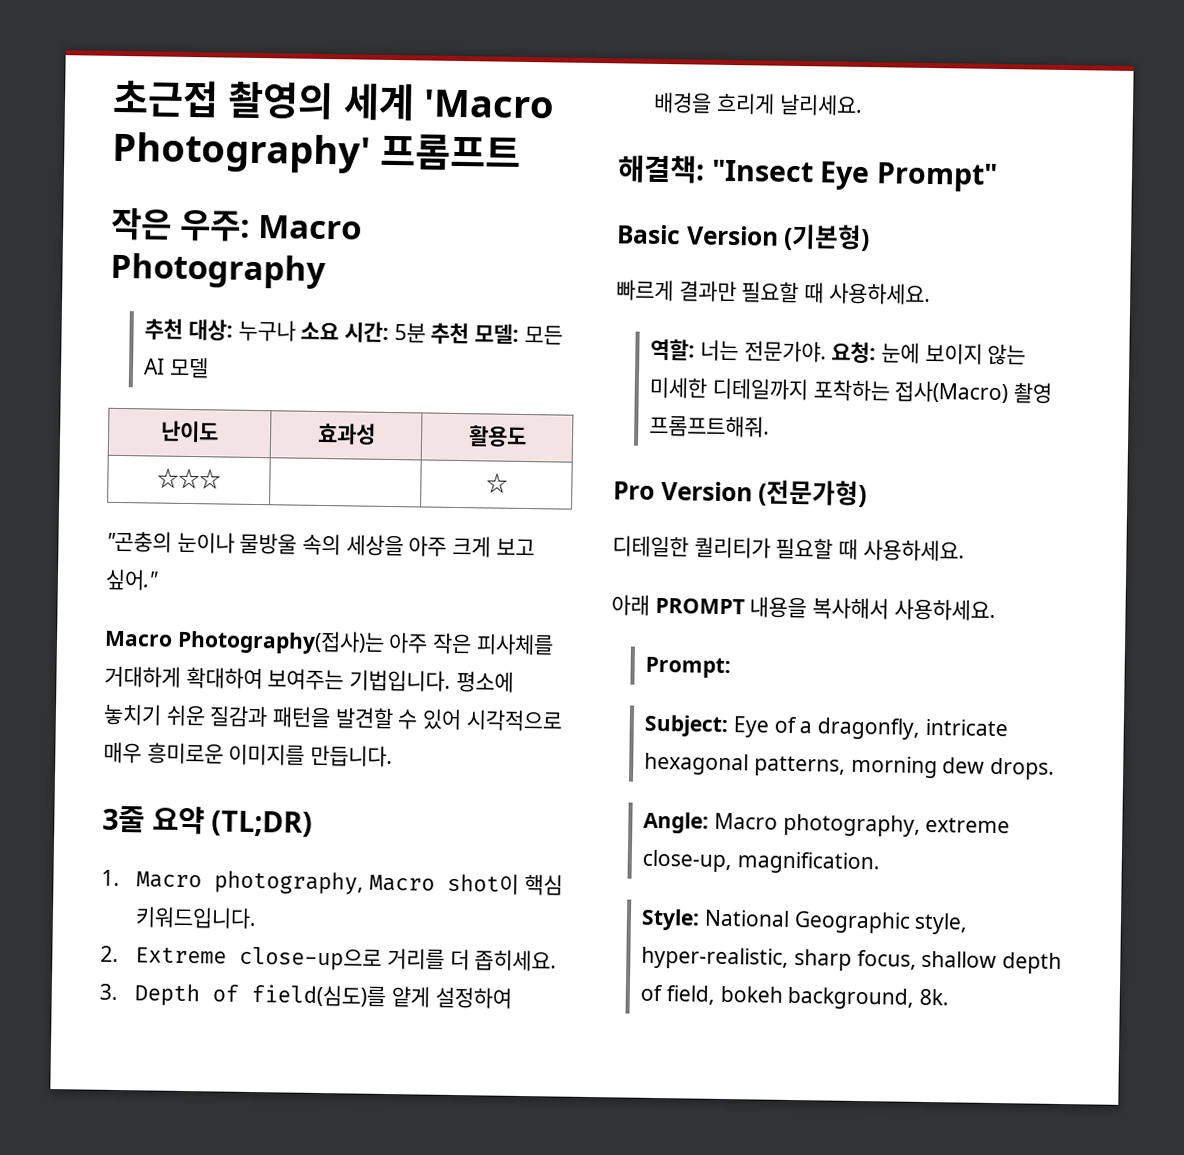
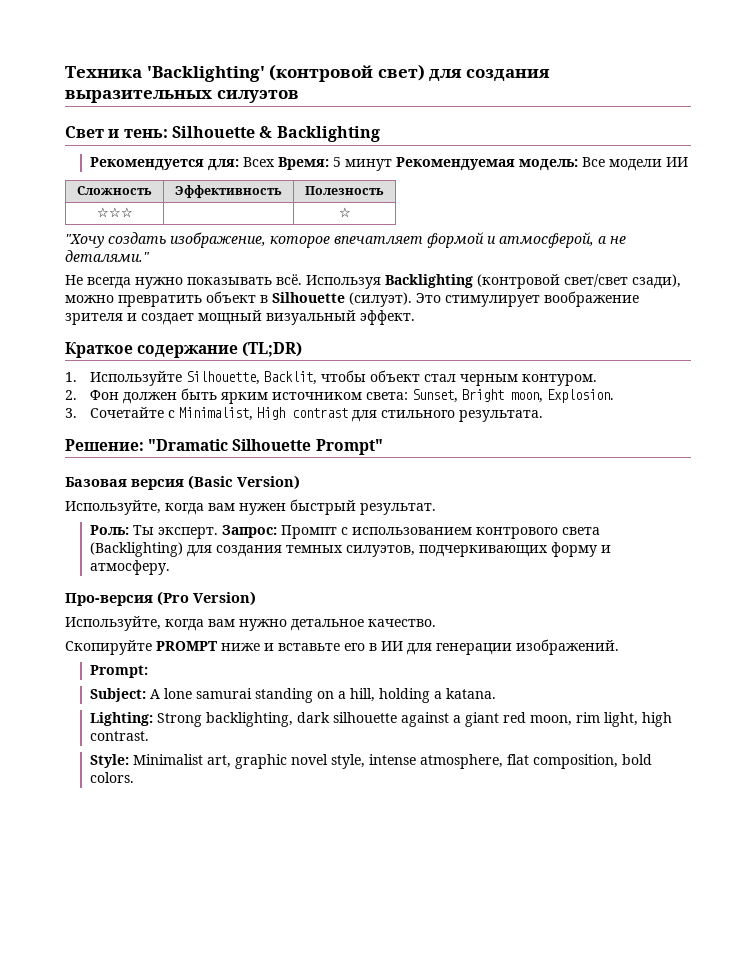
- 초근접 촬영의 세계 'Macro Photography' 프롬프트
- 작은 우주: Macro Photography
- 추천 대상: 누구나 소요 시간: 5분 추천 모델: 모든 AI 모델
- 난이도 | 효과성 | 활용도
+ Техника 'Backlighting' (контровой свет) для создания выразительных силуэтов
+ Свет и тень: Silhouette & Backlighting
+ Рекомендуется для: Всех Время: 5 минут Рекомендуемая модель: Все модели ИИ
+ Сложность | Эффективность | Полезность
  ☆☆☆ | | ☆
- "곤충의 눈이나 물방울 속의 세상을 아주 크게 보고 싶어."
- Macro Photography(접사)는 아주 작은 피사체를 거대하게 확대하여 보여주는 기법입니다. 평소에 놓치기 쉬운 질감과 패턴을 발견할 수 있어 시각적으로 매우 흥미로운 이미지를 만듭니다.
- 3줄 요약 (TL;DR)
- 1. Macro photography, Macro shot이 핵심 키워드입니다.
- 2. Extreme close-up으로 거리를 더 좁히세요.
- 3. Depth of field(심도)를 얕게 설정하여 배경을 흐리게 날리세요.
- 해결책: "Insect Eye Prompt"
- Basic Version (기본형)
- 빠르게 결과만 필요할 때 사용하세요.
- 역할: 너는 전문가야. 요청: 눈에 보이지 않는 미세한 디테일까지 포착하는 접사(Macro) 촬영 프롬프트해줘.
- Pro Version (전문가형)
- 디테일한 퀄리티가 필요할 때 사용하세요.
- 아래 PROMPT 내용을 복사해서 사용하세요.
+ "Хочу создать изображение, которое впечатляет формой и атмосферой, а не деталями."
+ Не всегда нужно показывать всё. Используя Backlighting (контровой свет/свет сзади), можно превратить объект в Silhouette (силуэт). Это стимулирует воображение зрителя и создает мощный визуальный эффект.
+ Краткое содержание (TL;DR)
+ 1. Используйте Silhouette, Backlit, чтобы объект стал черным контуром.
+ 2. Фон должен быть ярким источником света: Sunset, Bright moon, Explosion.
+ 3. Сочетайте с Minimalist, High contrast для стильного результата.
+ Решение: "Dramatic Silhouette Prompt"
+ Базовая версия (Basic Version)
+ Используйте, когда вам нужен быстрый результат.
+ Роль: Ты эксперт. Запрос: Промпт с использованием контрового света (Backlighting) для создания темных силуэтов, подчеркивающих форму и атмосферу.
+ Про-версия (Pro Version)
+ Используйте, когда вам нужно детальное качество.
+ Скопируйте PROMPT ниже и вставьте его в ИИ для генерации изображений.
  Prompt:
- Subject: Eye of a dragonfly, intricate hexagonal patterns, morning dew drops.
- Angle: Macro photography, extreme close-up, magnification.
- Style: National Geographic style, hyper-realistic, sharp focus, shallow depth of field, bokeh background, 8k.
+ Subject: A lone samurai standing on a hill, holding a katana.
+ Lighting: Strong backlighting, dark silhouette against a giant red moon, rim light, high contrast.
+ Style: Minimalist art, graphic novel style, intense atmosphere, flat composition, bold colors.

